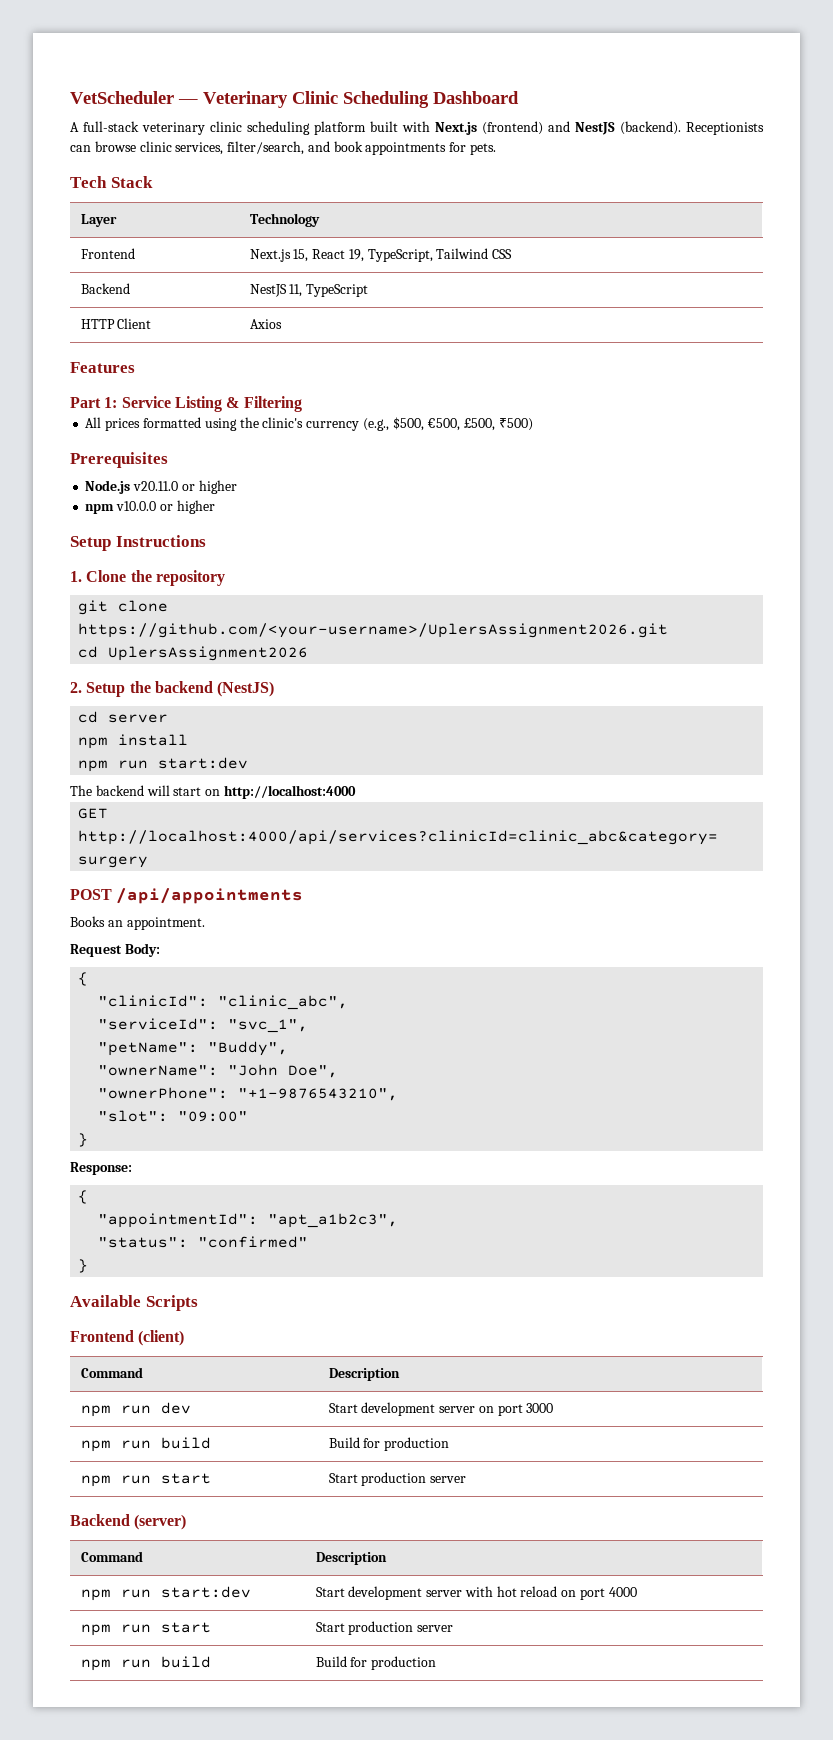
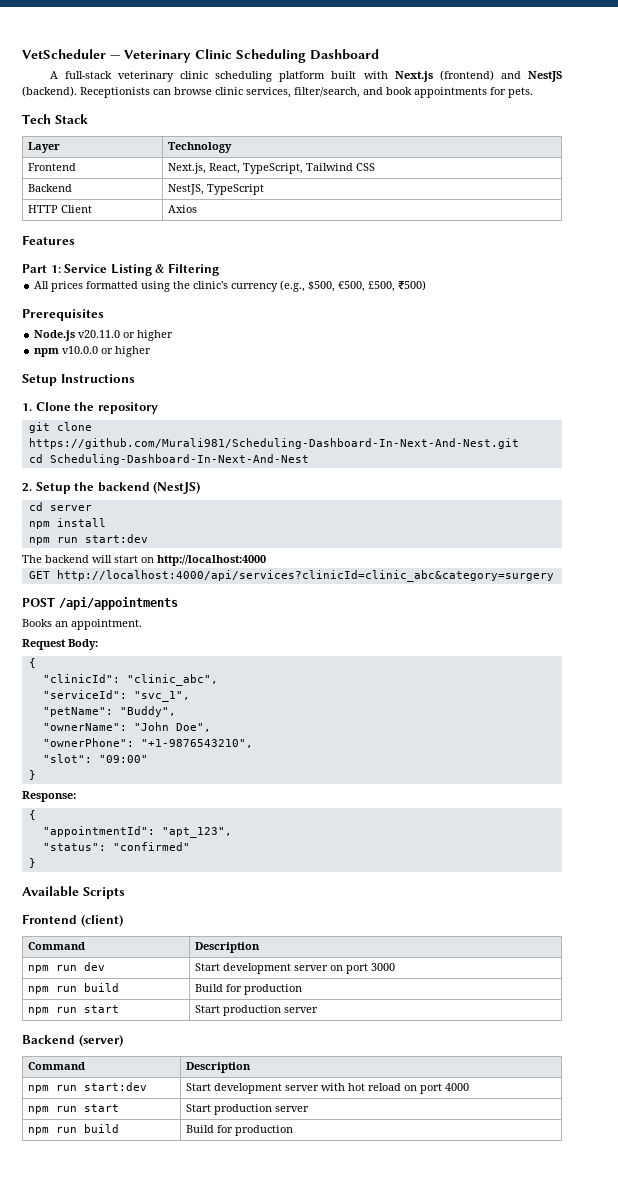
- Frontend | Next.js 15, React 19, TypeScript, Tailwind CSS
+ Frontend | Next.js, React, TypeScript, Tailwind CSS
- Backend | NestJS 11, TypeScript
+ Backend | NestJS, TypeScript
- git clone https://github.com/<your-username>/UplersAssignment2026.git
- cd UplersAssignment2026
+ git clone https://github.com/Murali981/Scheduling-Dashboard-In-Next-And-Nest.git
+ cd Scheduling-Dashboard-In-Next-And-Nest
- "appointmentId": "apt_a1b2c3",
+ "appointmentId": "apt_123",

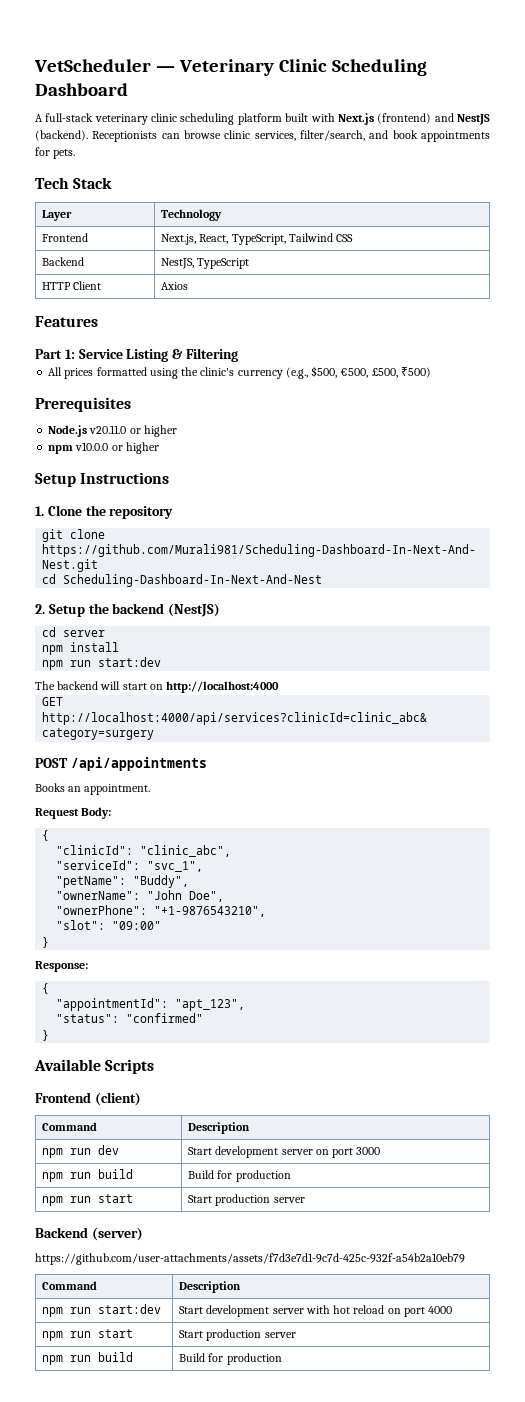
+ https://github.com/user-attachments/assets/f7d3e7d1-9c7d-425c-932f-a54b2a10eb79

